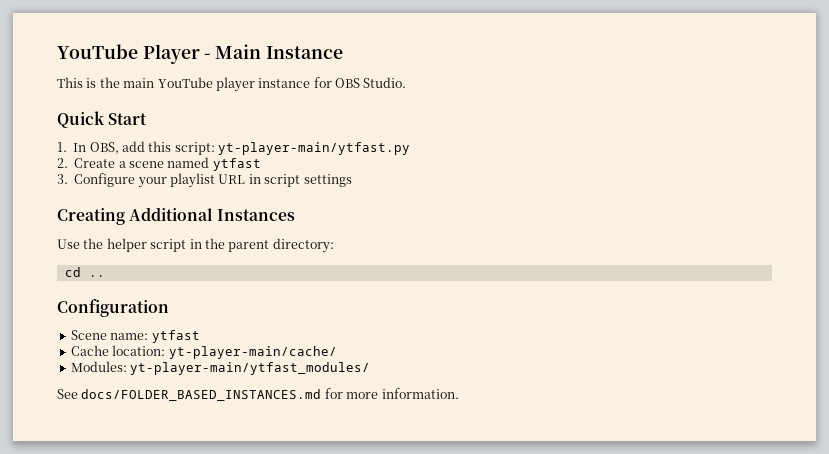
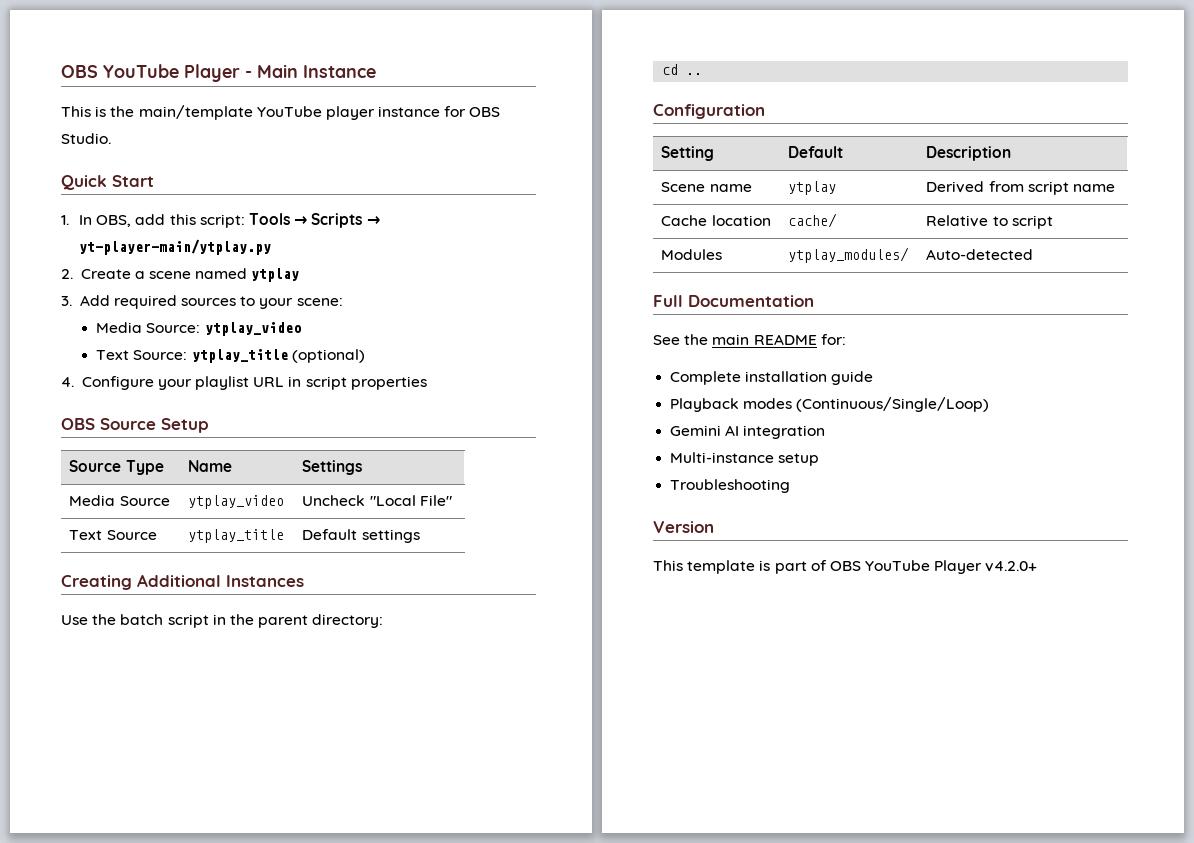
- YouTube Player - Main Instance
+ OBS YouTube Player - Main Instance
- This is the main YouTube player instance for OBS Studio.
+ This is the main/template YouTube player instance for OBS Studio.
- 1. In OBS, add this script: yt-player-main/ytfast.py
+ 1. In OBS, add this script: Tools → Scripts → yt-player-main/ytplay.py
- 2. Create a scene named ytfast
- 3. Configure your playlist URL in script settings
+ 2. Create a scene named ytplay
+ 3. Add required sources to your scene:
+ Media Source: ytplay_video
+ Text Source: ytplay_title (optional)
+ 4. Configure your playlist URL in script properties
+ OBS Source Setup
+ Source Type | Name | Settings
+ Media Source | ytplay_video | Uncheck "Local File"
+ Text Source | ytplay_title | Default settings
- Use the helper script in the parent directory:
+ Use the batch script in the parent directory:
- Scene name: ytfast
- Cache location: yt-player-main/cache/
- Modules: yt-player-main/ytfast_modules/
- See docs/FOLDER_BASED_INSTANCES.md for more information.
+ Setting | Default | Description
+ Scene name | ytplay | Derived from script name
+ Cache location | cache/ | Relative to script
+ Modules | ytplay_modules/ | Auto-detected
+ Full Documentation
+ See the main README for:
+ Complete installation guide
+ Playback modes (Continuous/Single/Loop)
+ Gemini AI integration
+ Multi-instance setup
+ Troubleshooting
+ Version
+ This template is part of OBS YouTube Player v4.2.0+

